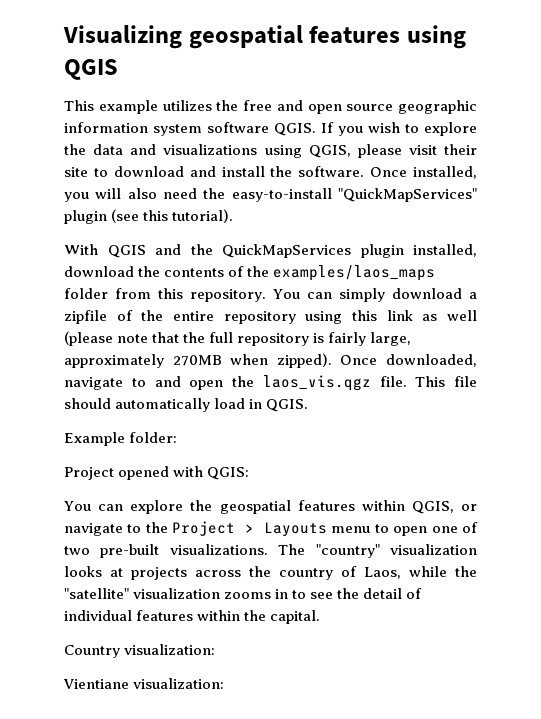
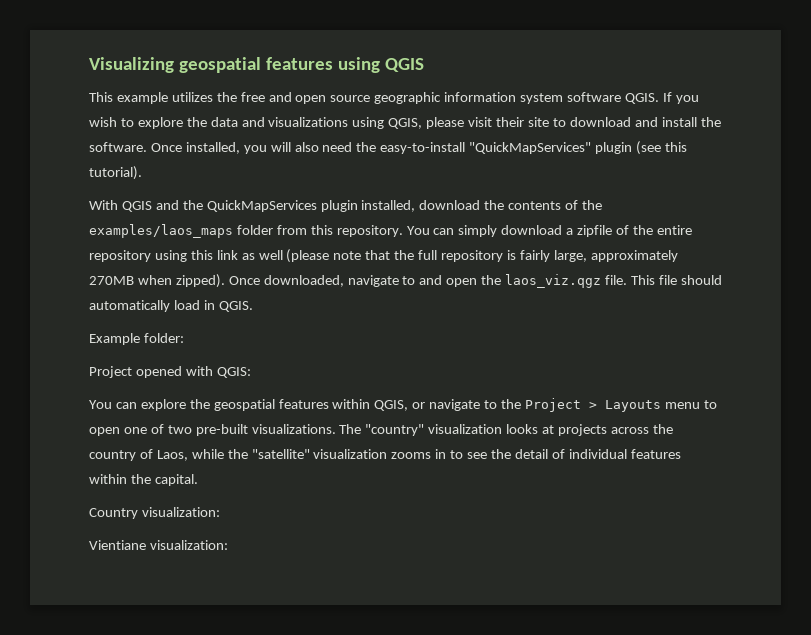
- Once downloaded, navigate to and open the laos_vis.qgz file.
+ Once downloaded, navigate to and open the laos_viz.qgz file.

